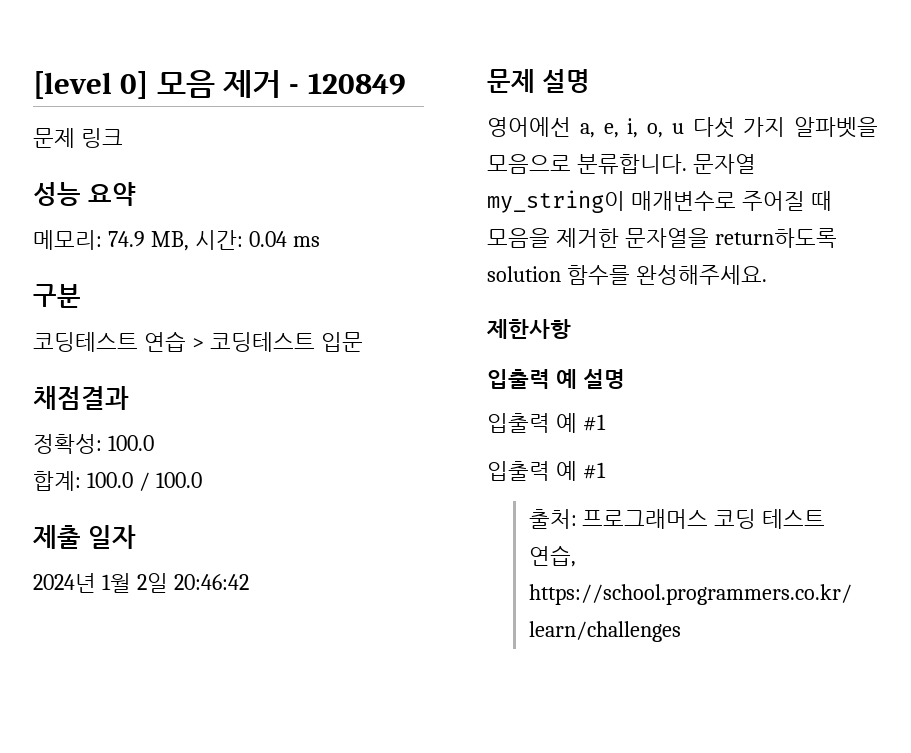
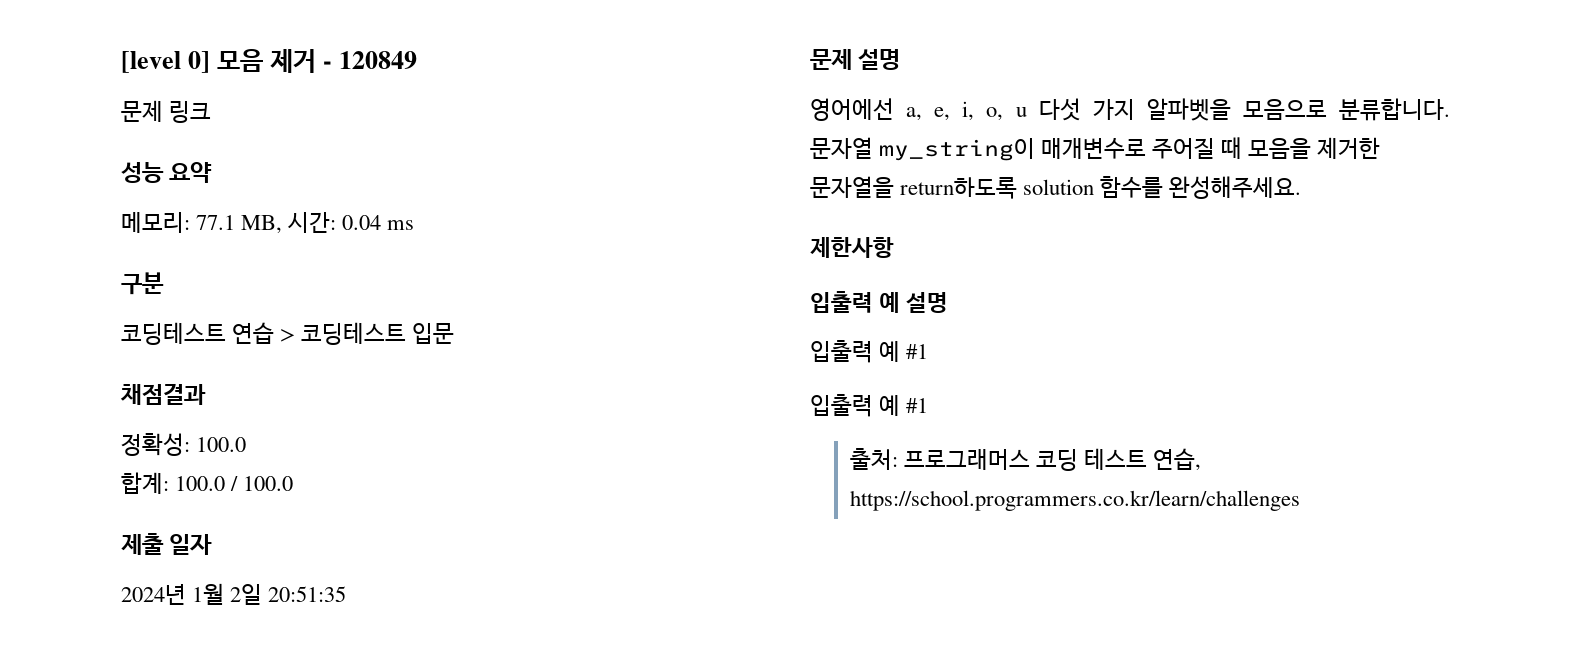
- 메모리: 74.9 MB, 시간: 0.04 ms
+ 메모리: 77.1 MB, 시간: 0.04 ms
- 2024년 1월 2일 20:46:42
+ 2024년 1월 2일 20:51:35

